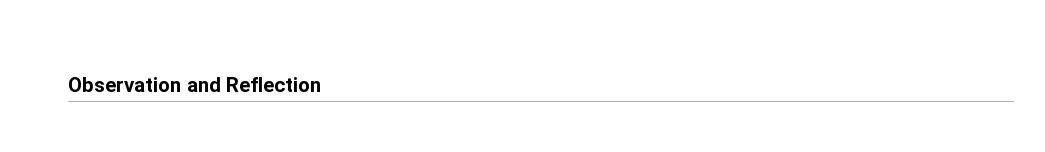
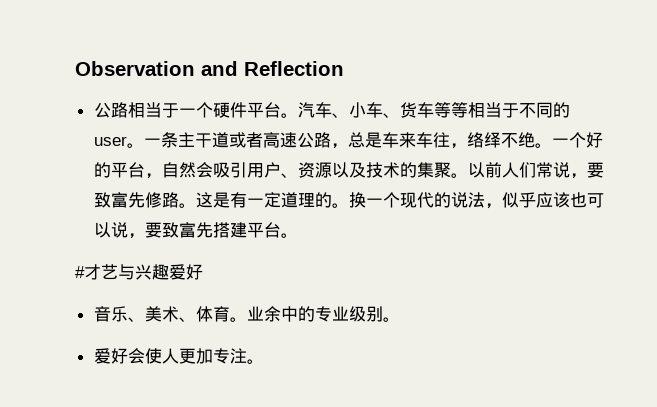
+ 公路相当于一个硬件平台。汽车、小车、货车等等相当于不同的user。一条主干道或者高速公路，总是车来车往，络绎不绝。一个好的平台，自然会吸引用户、资源以及技术的集聚。以前人们常说，要致富先修路。这是有一定道理的。换一个现代的说法，似乎应该也可以说，要致富先搭建平台。
+ #才艺与兴趣爱好
+ 音乐、美术、体育。业余中的专业级别。
+ 爱好会使人更加专注。

